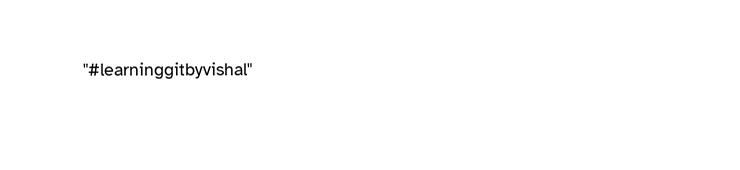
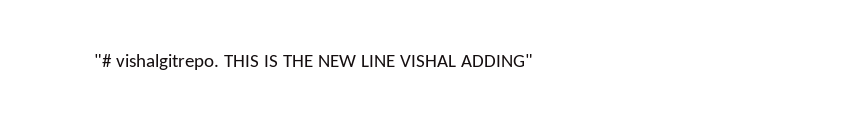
- "#learninggitbyvishal"
+ "# vishalgitrepo. THIS IS THE NEW LINE VISHAL ADDING"

